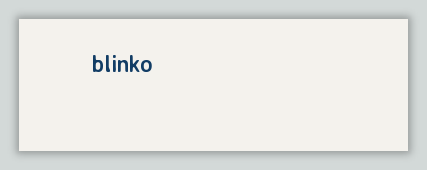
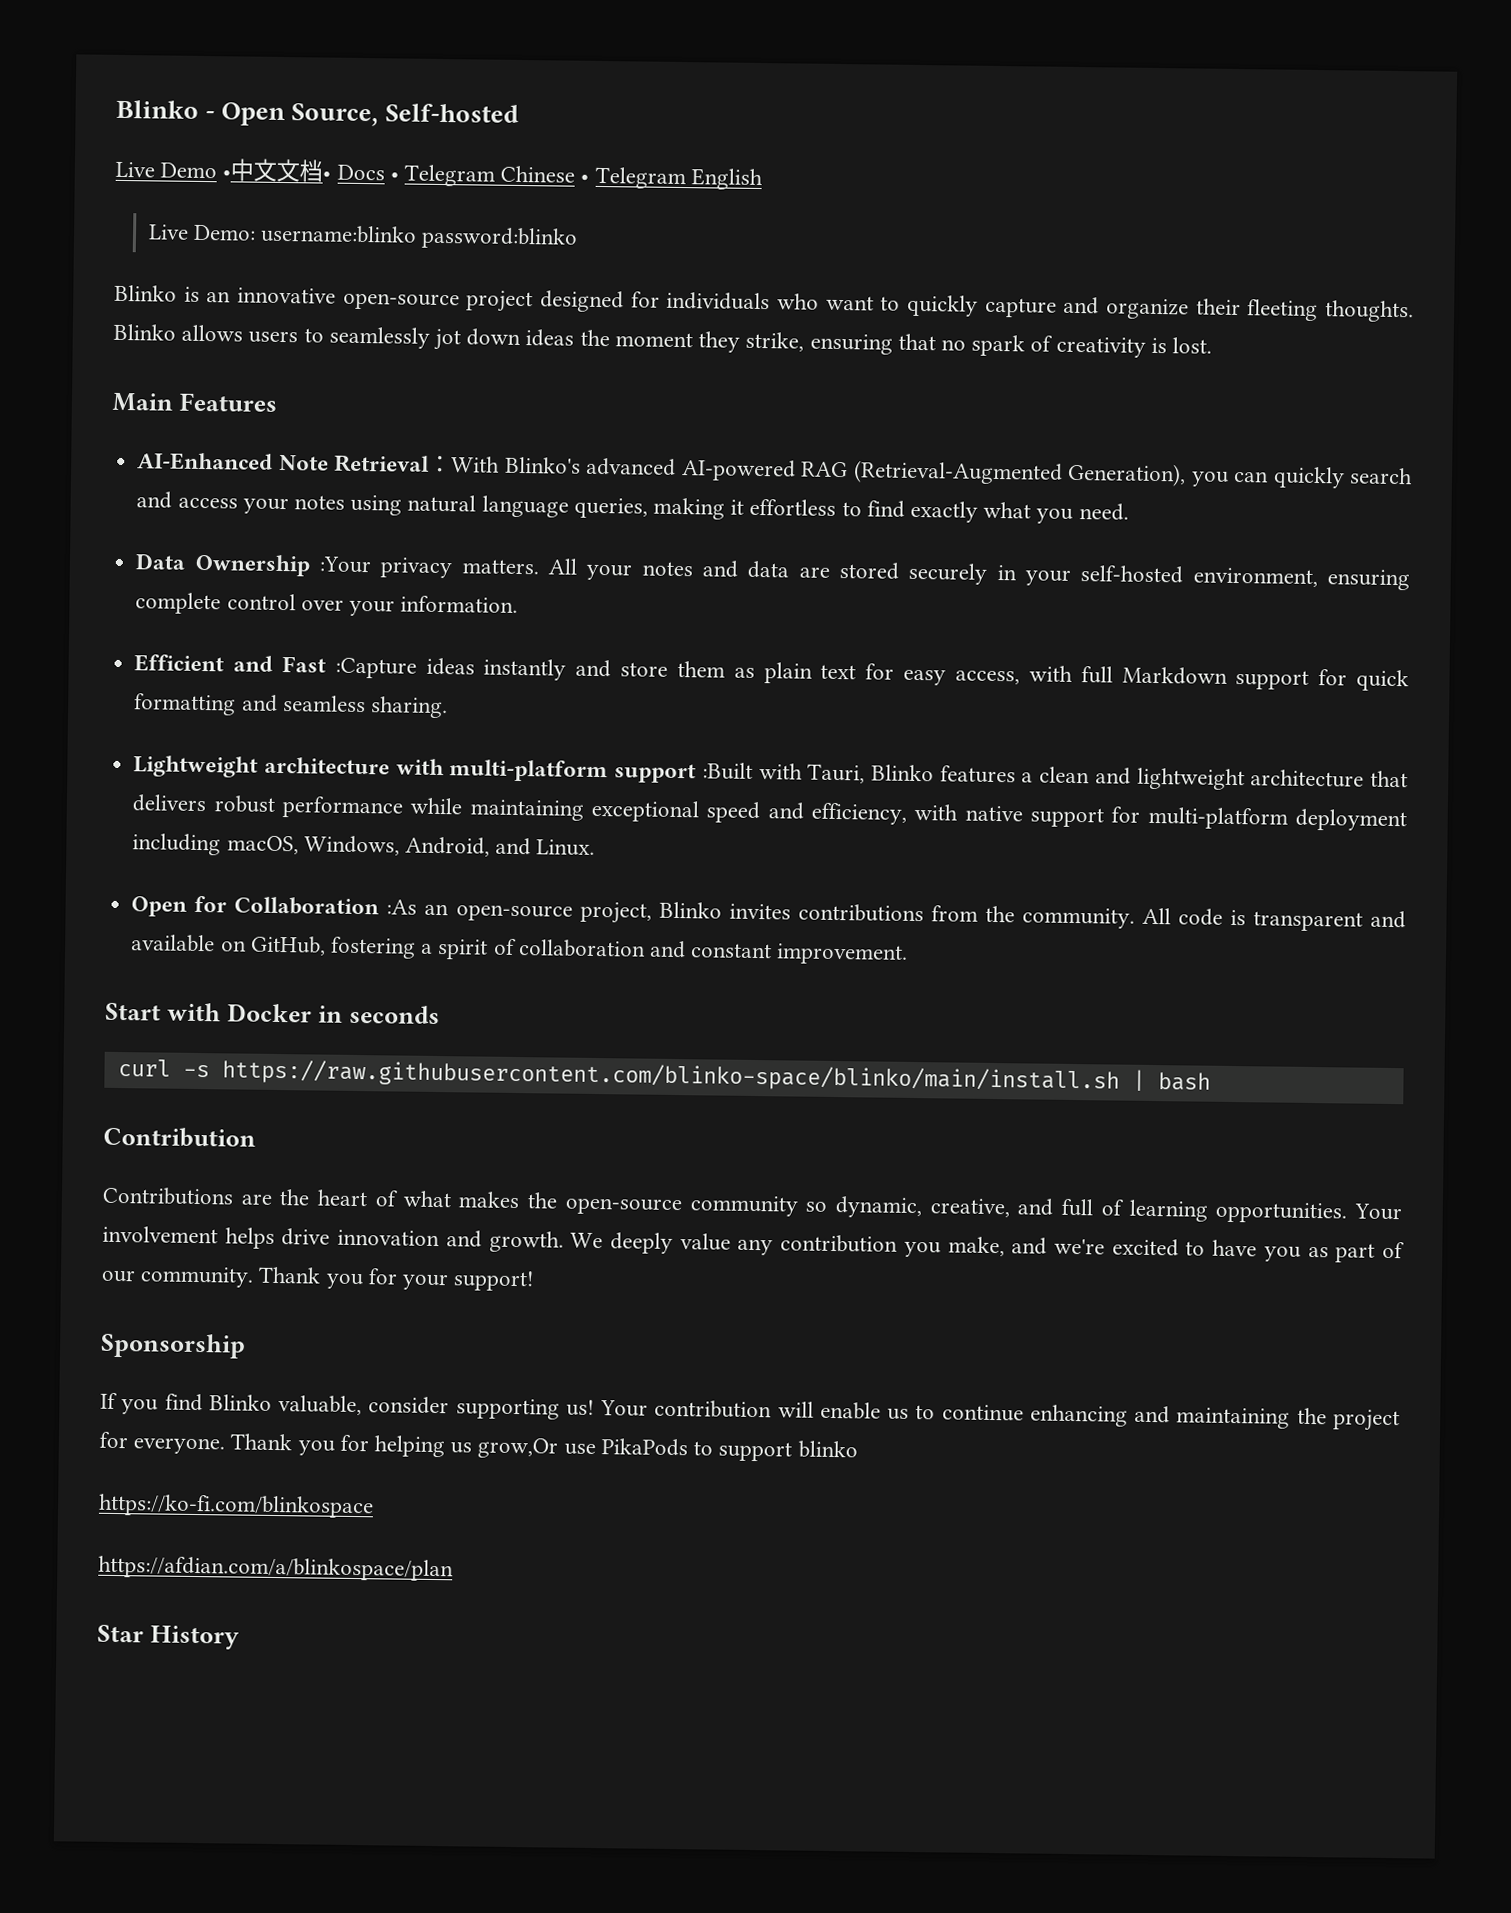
- blinko
+ Blinko - Open Source, Self-hosted
+ Live Demo •中文文档• Docs • Telegram Chinese • Telegram English
+ Live Demo: username:blinko password:blinko
+ Blinko is an innovative open-source project designed for individuals who want to quickly capture and organize their fleeting thoughts. Blinko allows users to seamlessly jot down ideas the moment they strike, ensuring that no spark of creativity is lost.
+ Main Features
+ AI-Enhanced Note Retrieval：With Blinko's advanced AI-powered RAG (Retrieval-Augmented Generation), you can quickly search and access your notes using natural language queries, making it effortless to find exactly what you need.
+ Data Ownership :Your privacy matters. All your notes and data are stored securely in your self-hosted environment, ensuring complete control over your information.
+ Efficient and Fast :Capture ideas instantly and store them as plain text for easy access, with full Markdown support for quick formatting and seamless sharing.
+ Lightweight architecture with multi-platform support :Built with Tauri, Blinko features a clean and lightweight architecture that delivers robust performance while maintaining exceptional speed and efficiency, with native support for multi-platform deployment including macOS, Windows, Android, and Linux.
+ Open for Collaboration :As an open-source project, Blinko invites contributions from the community. All code is transparent and available on GitHub, fostering a spirit of collaboration and constant improvement.
+ Start with Docker in seconds
+ curl -s https://raw.githubusercontent.com/blinko-space/blinko/main/install.sh | bash
+ Contribution
+ Contributions are the heart of what makes the open-source community so dynamic, creative, and full of learning opportunities. Your involvement helps drive innovation and growth. We deeply value any contribution you make, and we're excited to have you as part of our community. Thank you for your support!
+ Sponsorship
+ If you find Blinko valuable, consider supporting us! Your contribution will enable us to continue enhancing and maintaining the project for everyone. Thank you for helping us grow,Or use PikaPods to support blinko
+ https://ko-fi.com/blinkospace
+ https://afdian.com/a/blinkospace/plan
+ Star History

